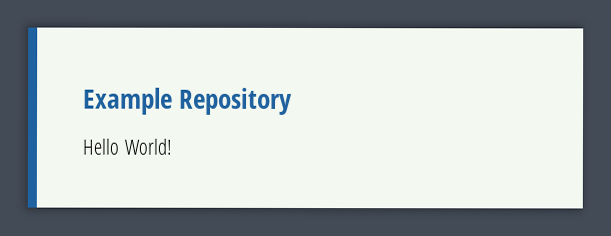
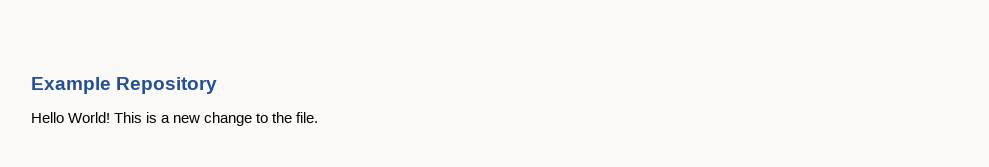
+ This is a new change to the file.

